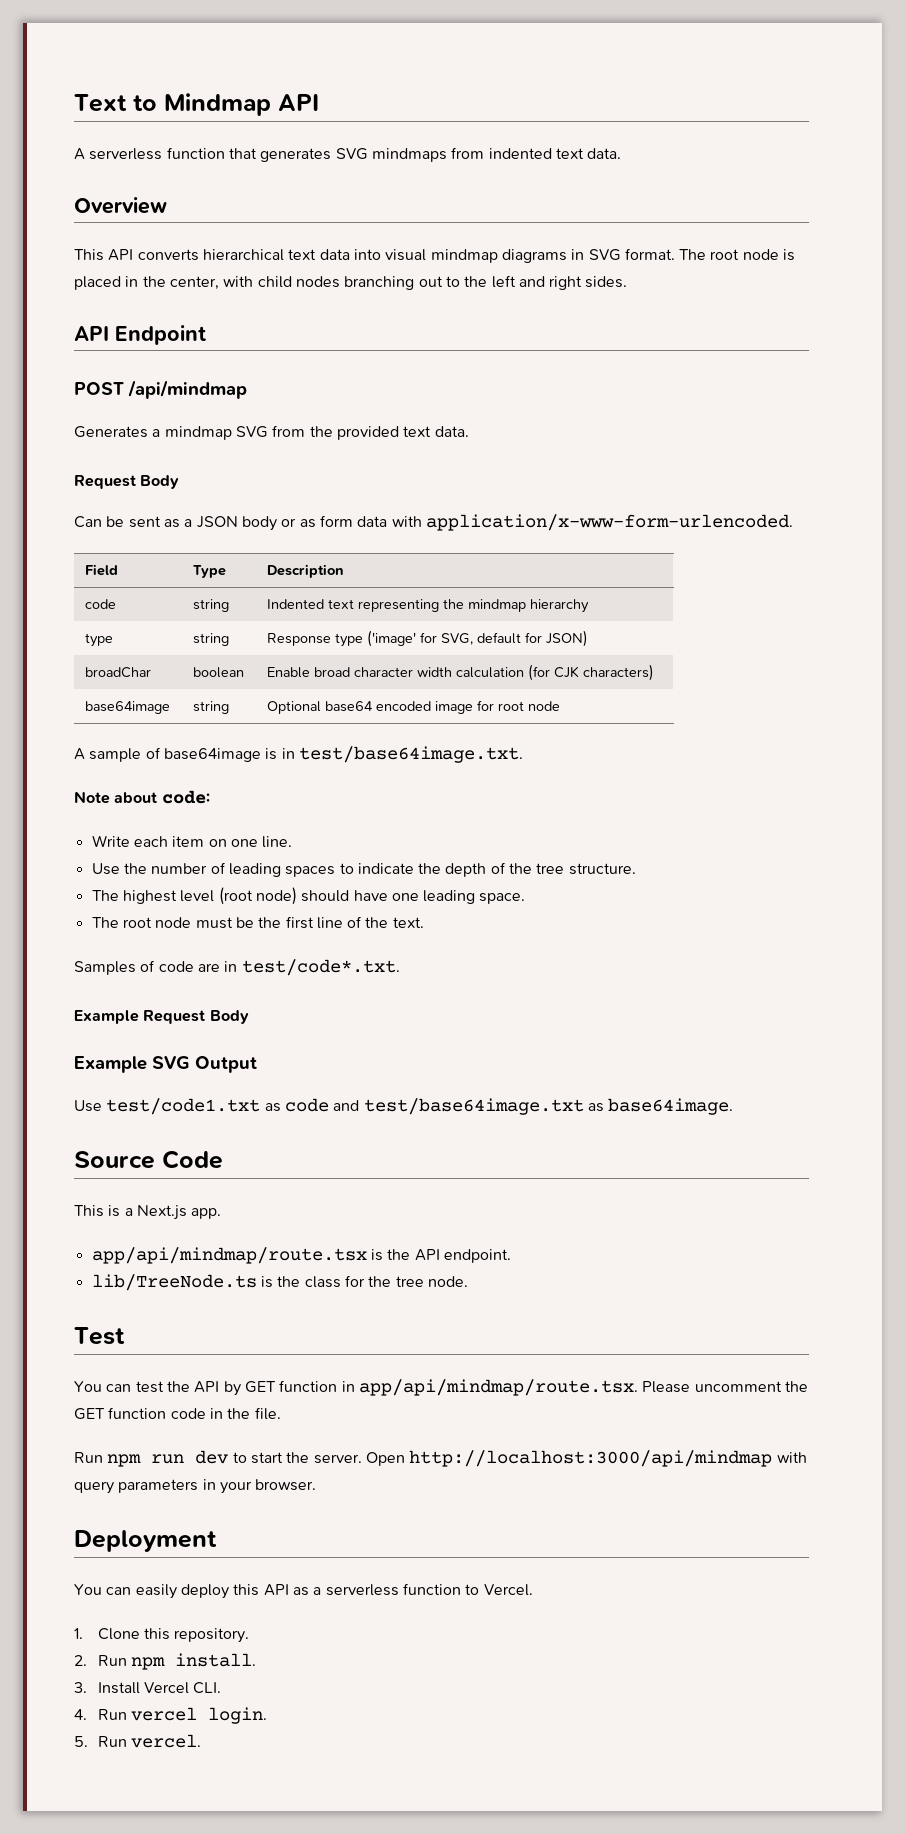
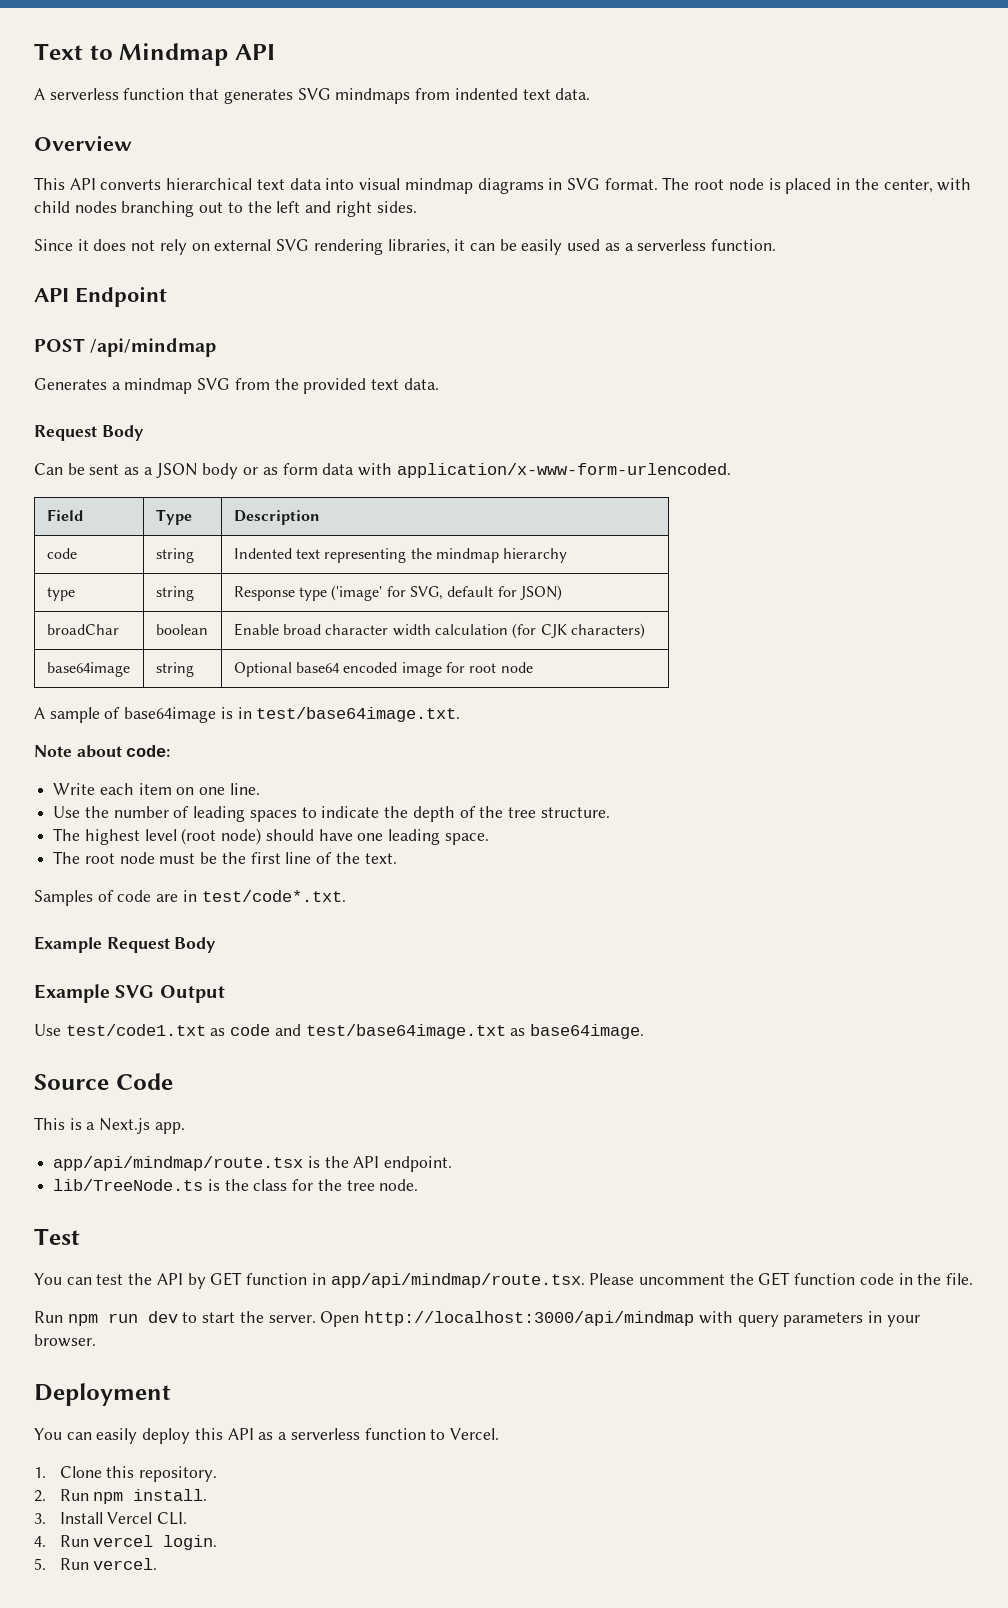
+ Since it does not rely on external SVG rendering libraries, it can be easily used as a serverless function.

